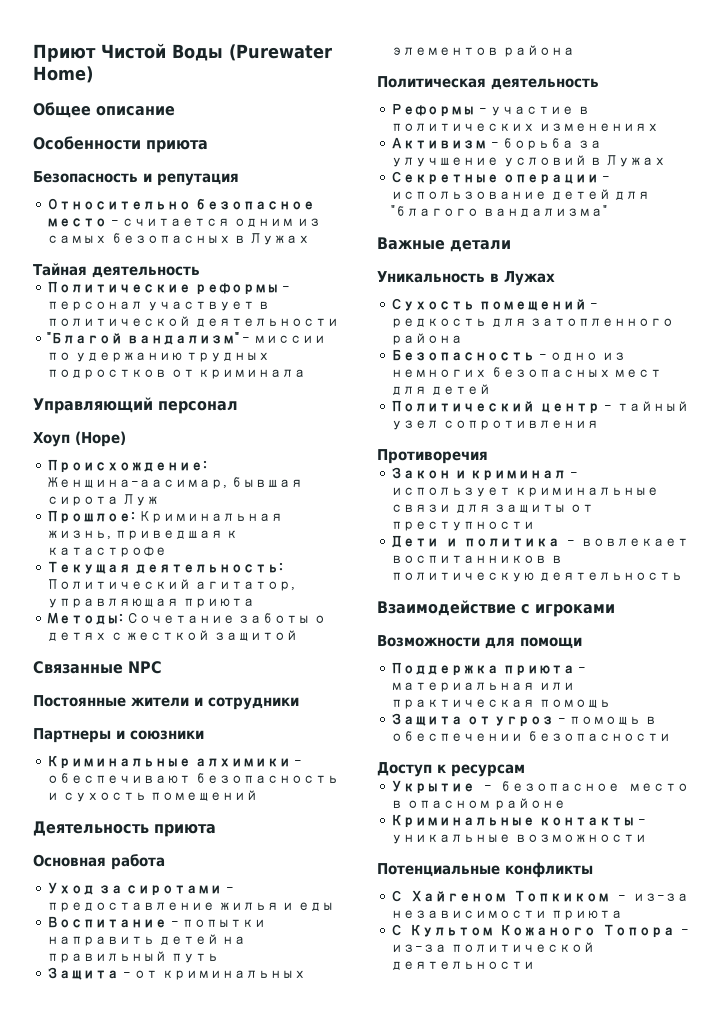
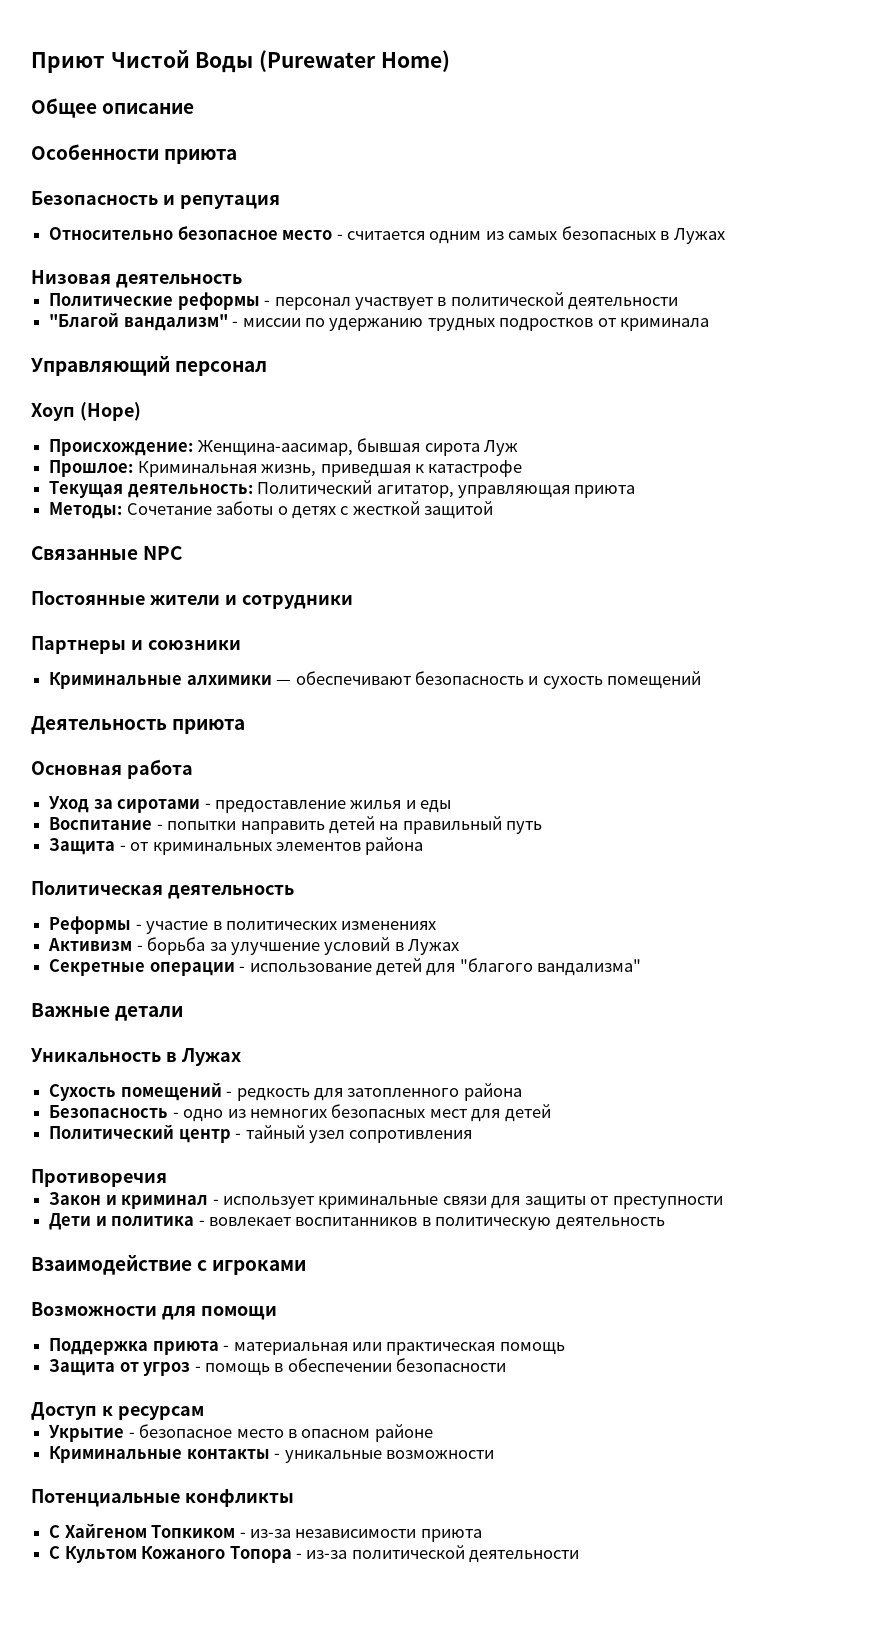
- Тайная деятельность
+ Низовая деятельность
- Криминальные алхимики - обеспечивают безопасность и сухость помещений
+ Криминальные алхимики — обеспечивают безопасность и сухость помещений

